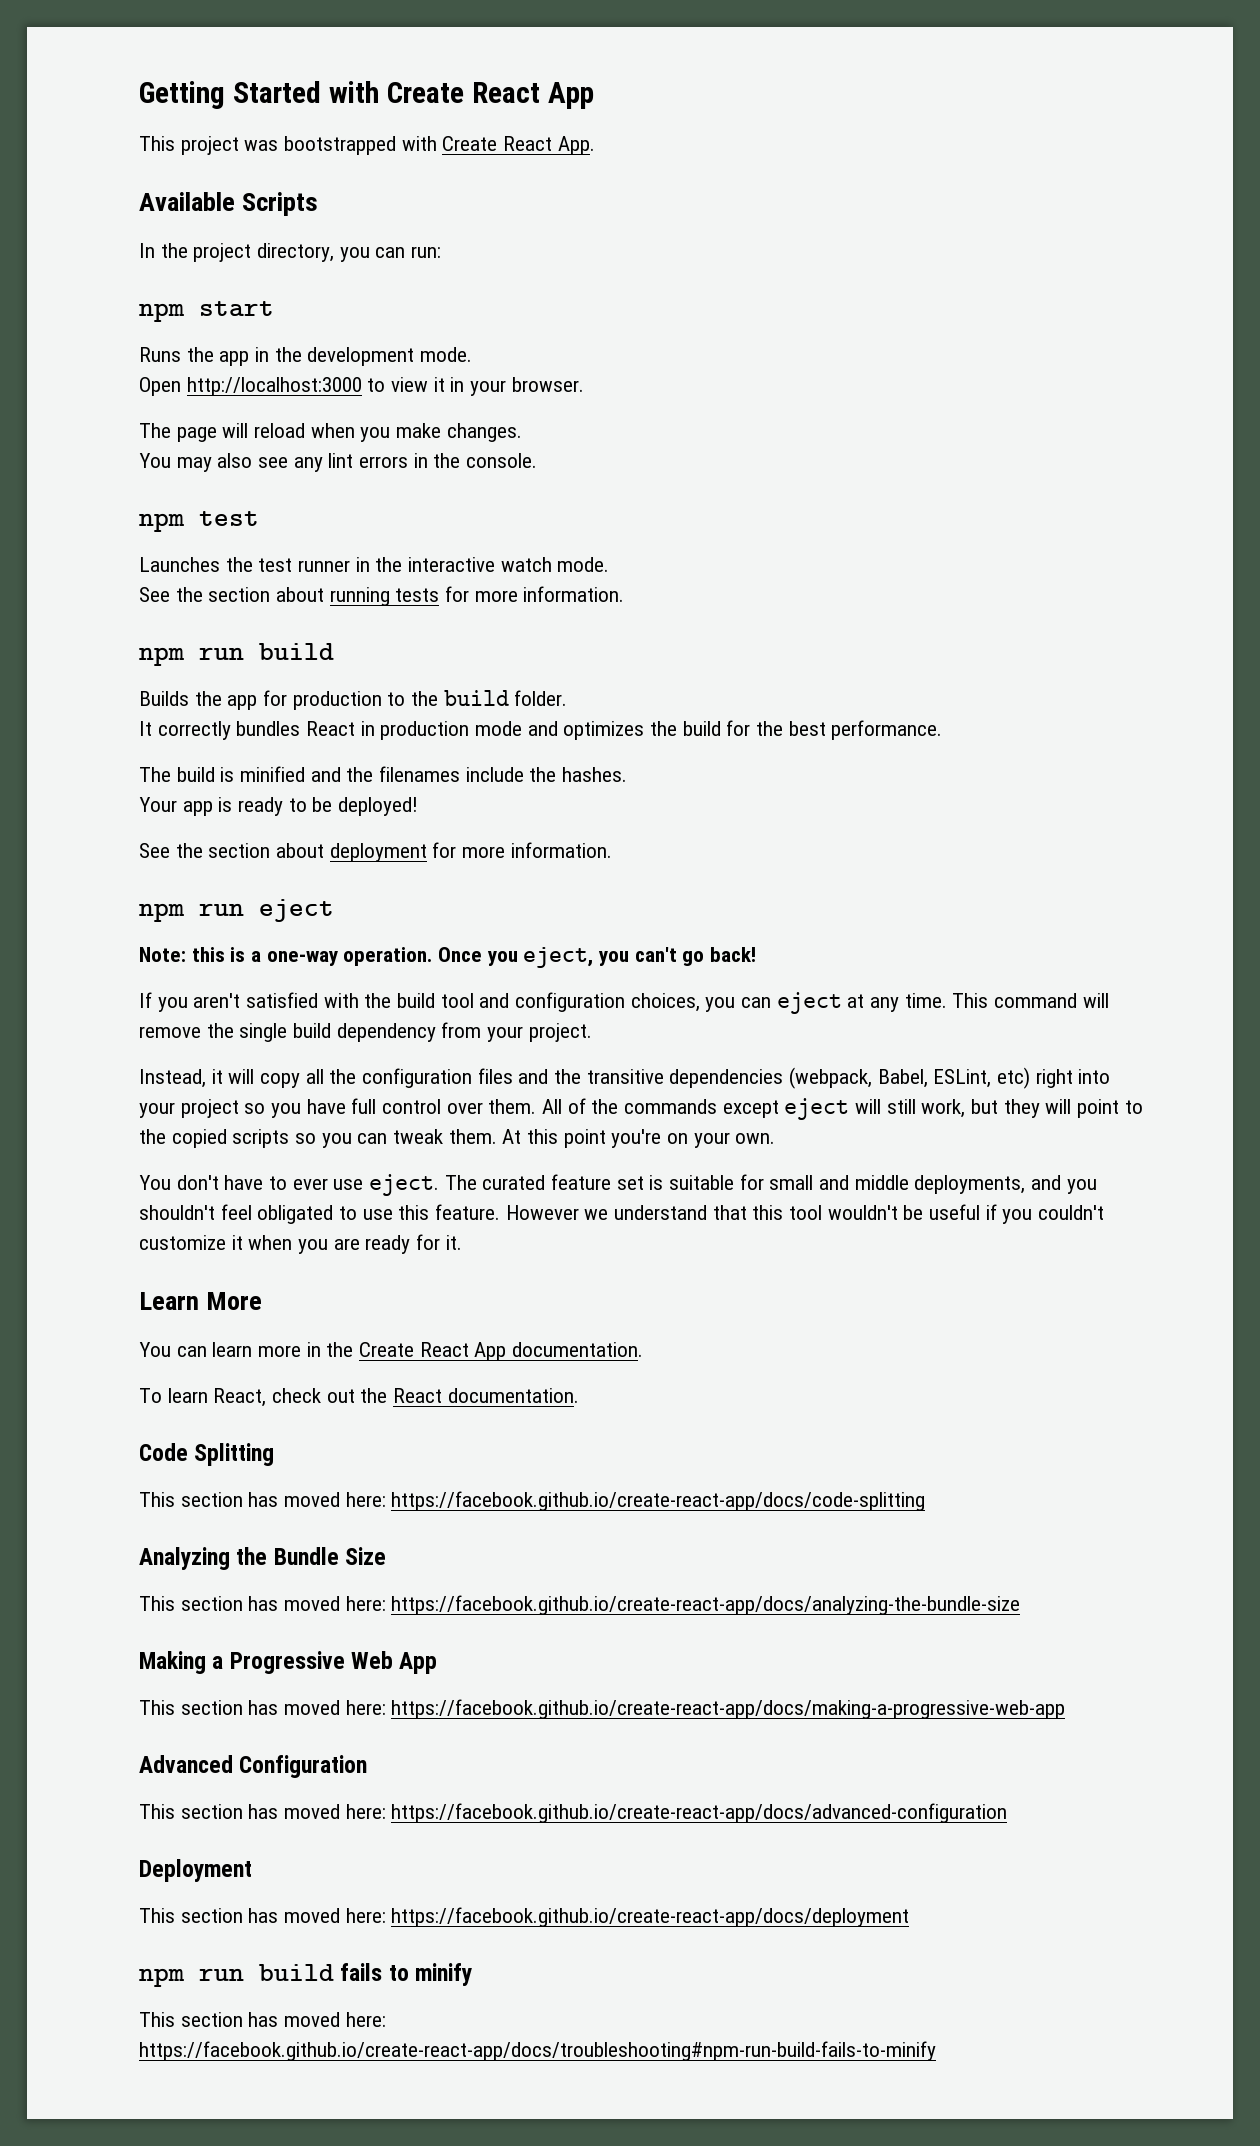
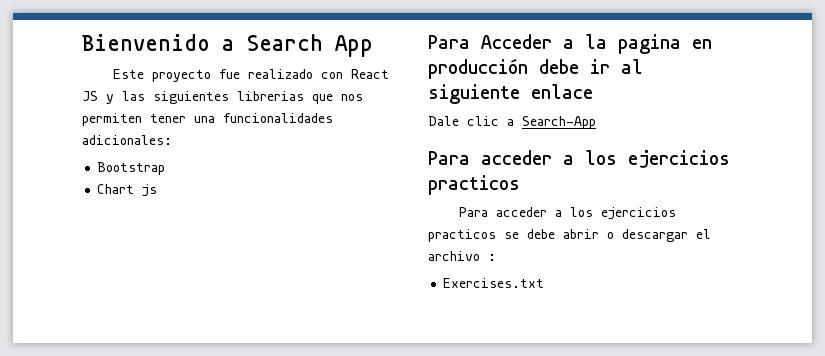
- Getting Started with Create React App
- This project was bootstrapped with Create React App.
- Available Scripts
- In the project directory, you can run:
- npm start
- Runs the app in the development mode.
- Open http://localhost:3000 to view it in your browser.
- The page will reload when you make changes.
- You may also see any lint errors in the console.
- npm test
- Launches the test runner in the interactive watch mode.
- See the section about running tests for more information.
- npm run build
- Builds the app for production to the build folder.
- It correctly bundles React in production mode and optimizes the build for the best performance.
- The build is minified and the filenames include the hashes.
- Your app is ready to be deployed!
- See the section about deployment for more information.
- npm run eject
- Note: this is a one-way operation. Once you eject, you can't go back!
- If you aren't satisfied with the build tool and configuration choices, you can eject at any time. This command will remove the single build dependency from your project.
- Instead, it will copy all the configuration files and the transitive dependencies (webpack, Babel, ESLint, etc) right into your project so you have full control over them. All of the commands except eject will still work, but they will point to the copied scripts so you can tweak them. At this point you're on your own.
- You don't have to ever use eject. The curated feature set is suitable for small and middle deployments, and you shouldn't feel obligated to use this feature. However we understand that this tool wouldn't be useful if you couldn't customize it when you are ready for it.
- Learn More
- You can learn more in the Create React App documentation.
- To learn React, check out the React documentation.
- Code Splitting
- This section has moved here: https://facebook.github.io/create-react-app/docs/code-splitting
- Analyzing the Bundle Size
- This section has moved here: https://facebook.github.io/create-react-app/docs/analyzing-the-bundle-size
- Making a Progressive Web App
- This section has moved here: https://facebook.github.io/create-react-app/docs/making-a-progressive-web-app
- Advanced Configuration
- This section has moved here: https://facebook.github.io/create-react-app/docs/advanced-configuration
- Deployment
- This section has moved here: https://facebook.github.io/create-react-app/docs/deployment
- npm run build fails to minify
- This section has moved here: https://facebook.github.io/create-react-app/docs/troubleshooting#npm-run-build-fails-to-minify
+ Bienvenido a Search App
+ Este proyecto fue realizado con React JS y las siguientes librerias que nos permiten tener una funcionalidades adicionales:
+ Bootstrap
+ Chart js
+ Para Acceder a la pagina en producción debe ir al siguiente enlace
+ Dale clic a Search-App
+ Para acceder a los ejercicios practicos
+ Para acceder a los ejercicios practicos se debe abrir o descargar el archivo :
+ Exercises.txt

